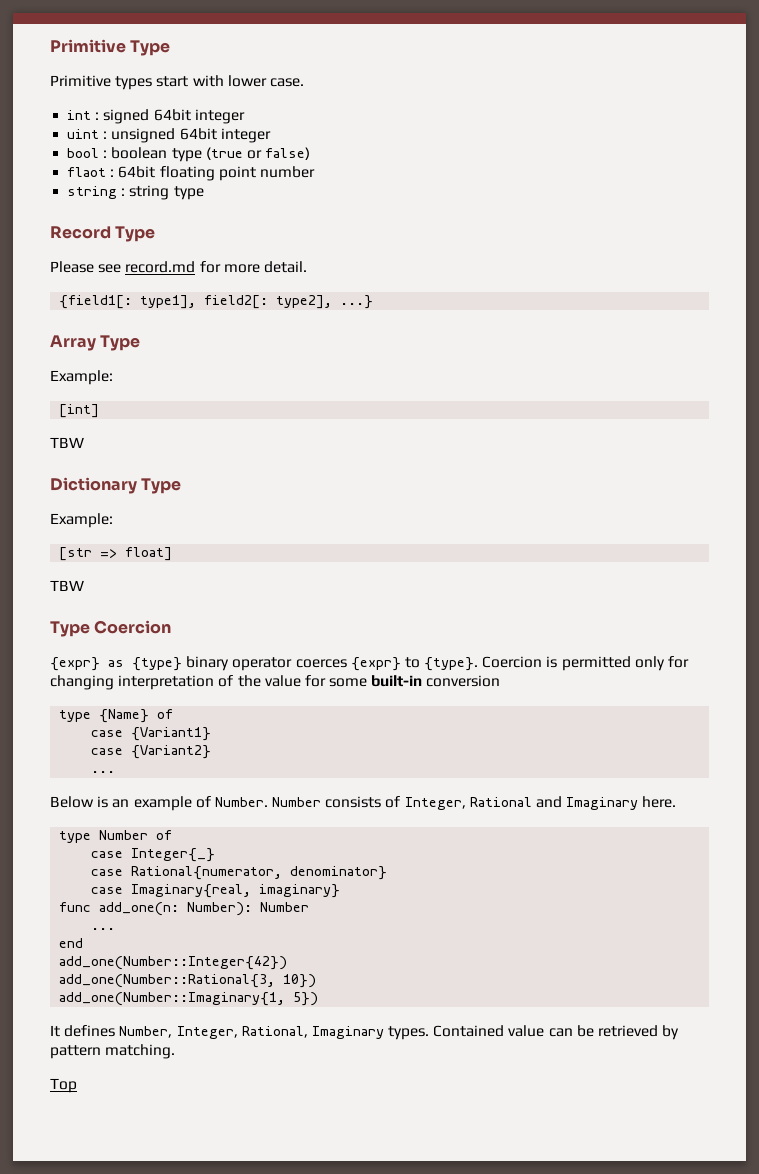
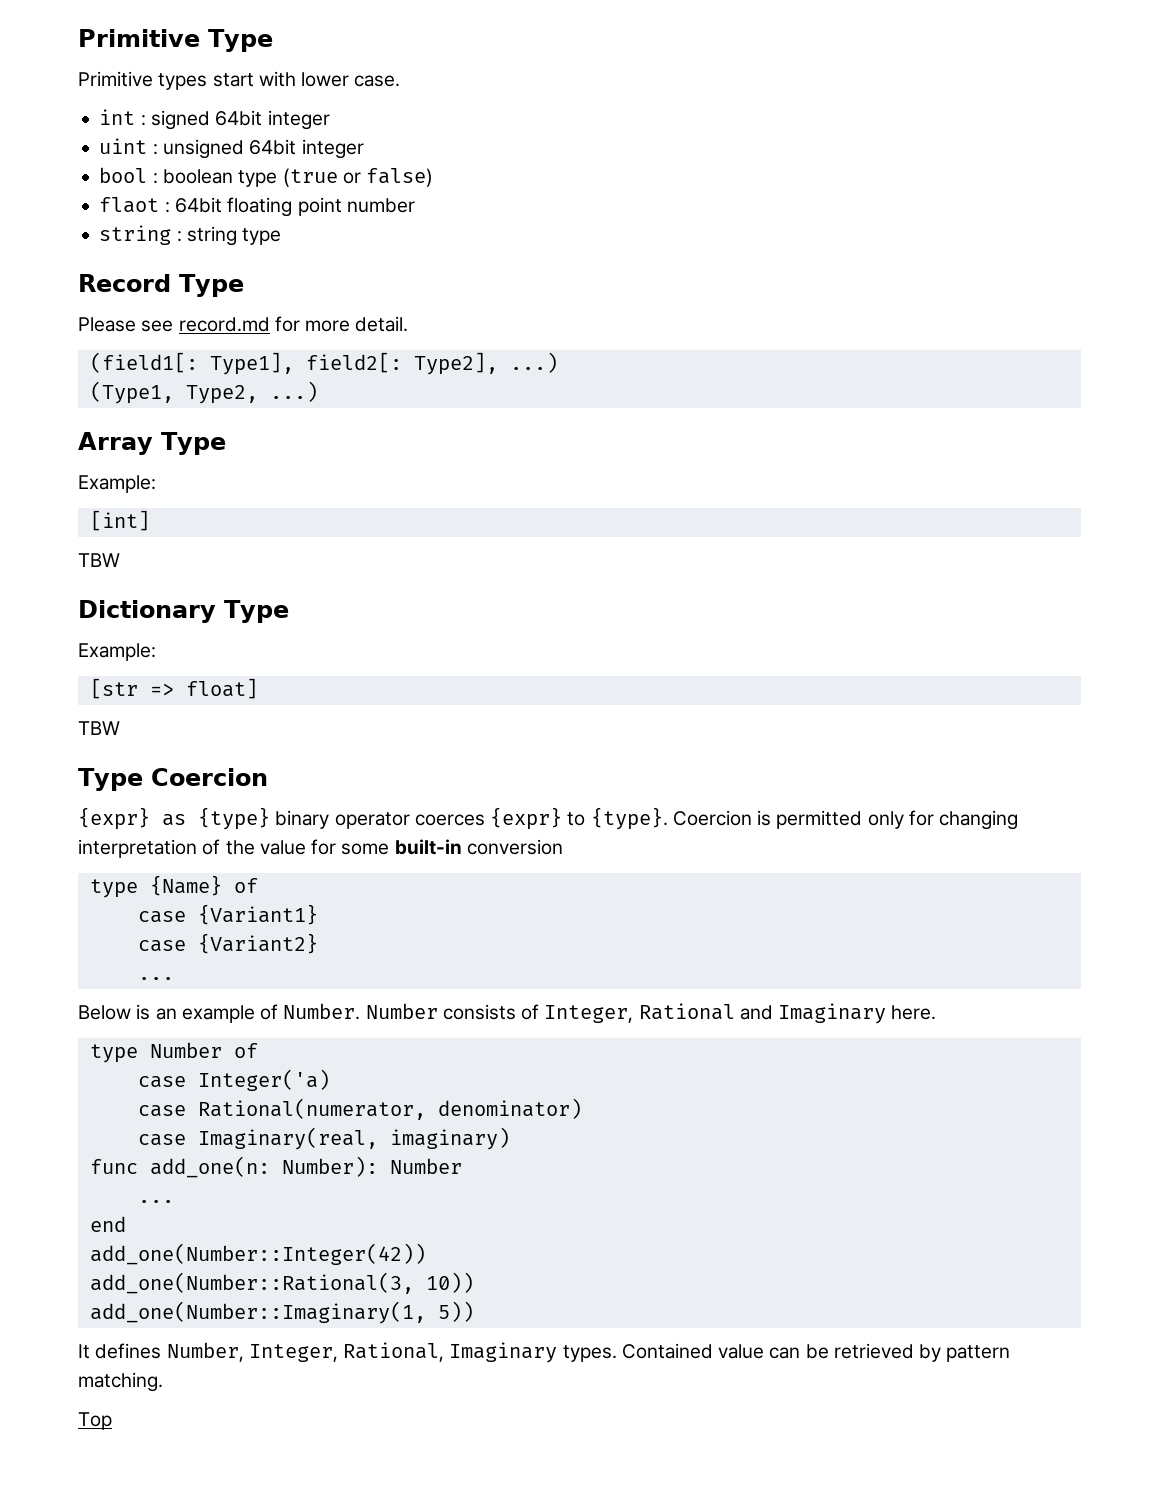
- {field1[: type1], field2[: type2], ...}
+ (field1[: Type1], field2[: Type2], ...)
+ (Type1, Type2, ...)
- case Integer{_}
- case Rational{numerator, denominator}
- case Imaginary{real, imaginary}
+ case Integer('a)
+ case Rational(numerator, denominator)
+ case Imaginary(real, imaginary)
- add_one(Number::Integer{42})
- add_one(Number::Rational{3, 10})
- add_one(Number::Imaginary{1, 5})
+ add_one(Number::Integer(42))
+ add_one(Number::Rational(3, 10))
+ add_one(Number::Imaginary(1, 5))

